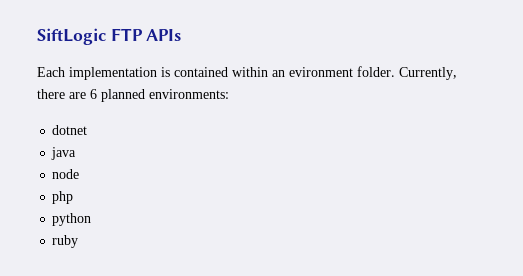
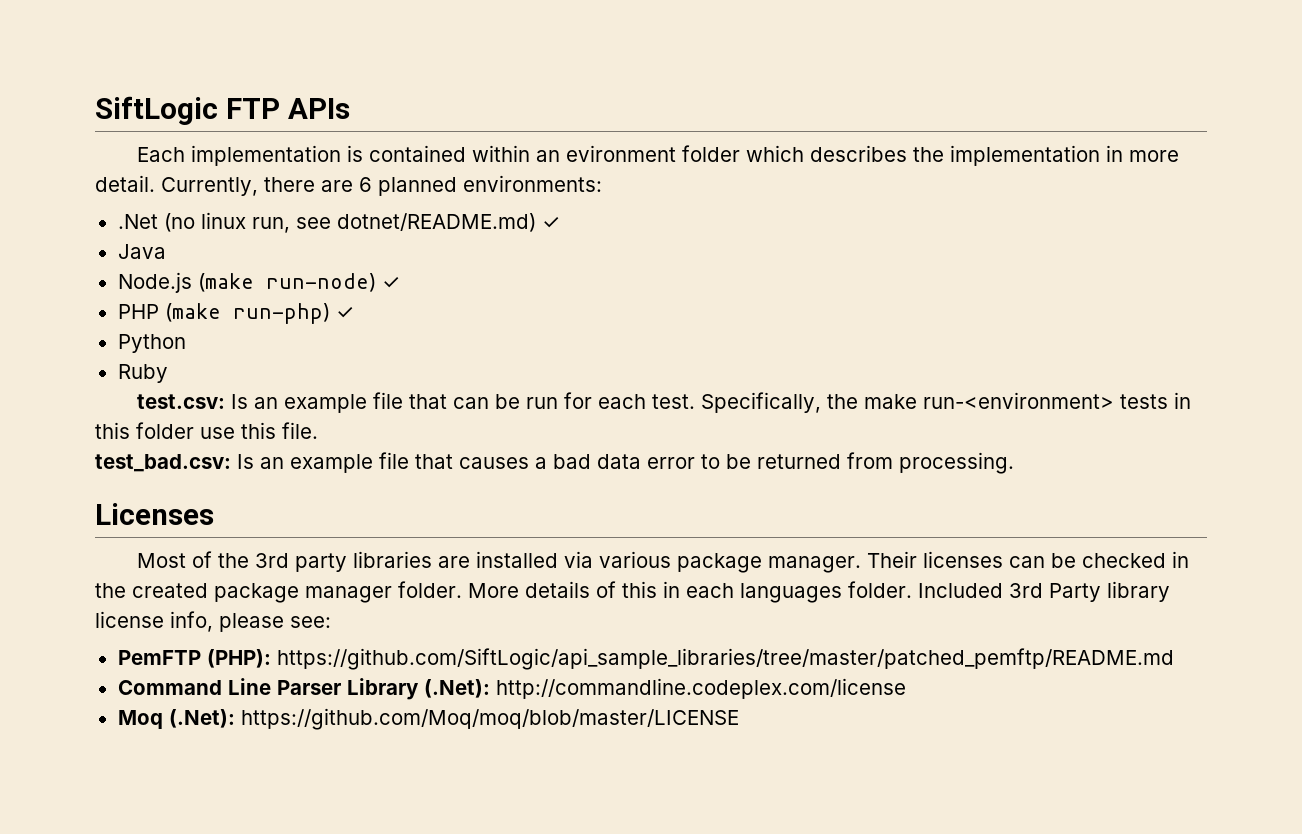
- Each implementation is contained within an evironment folder.
+ Each implementation is contained within an evironment folder which describes the implementation in more detail.
- dotnet
- java
- node
- php
- python
- ruby
+ .Net (no linux run, see dotnet/README.md) ✓
+ Java
+ Node.js (make run-node) ✓
+ PHP (make run-php) ✓
+ Python
+ Ruby
+ test.csv: Is an example file that can be run for each test. Specifically, the make run-<environment> tests in this folder use this file.
+ test_bad.csv: Is an example file that causes a bad data error to be returned from processing.
+ Licenses
+ Most of the 3rd party libraries are installed via various package manager. Their licenses can be checked in the created package manager folder. More details of this in each languages folder. Included 3rd Party library license info, please see:
+ PemFTP (PHP): https://github.com/SiftLogic/api_sample_libraries/tree/master/patched_pemftp/README.md
+ Command Line Parser Library (.Net): http://commandline.codeplex.com/license
+ Moq (.Net): https://github.com/Moq/moq/blob/master/LICENSE

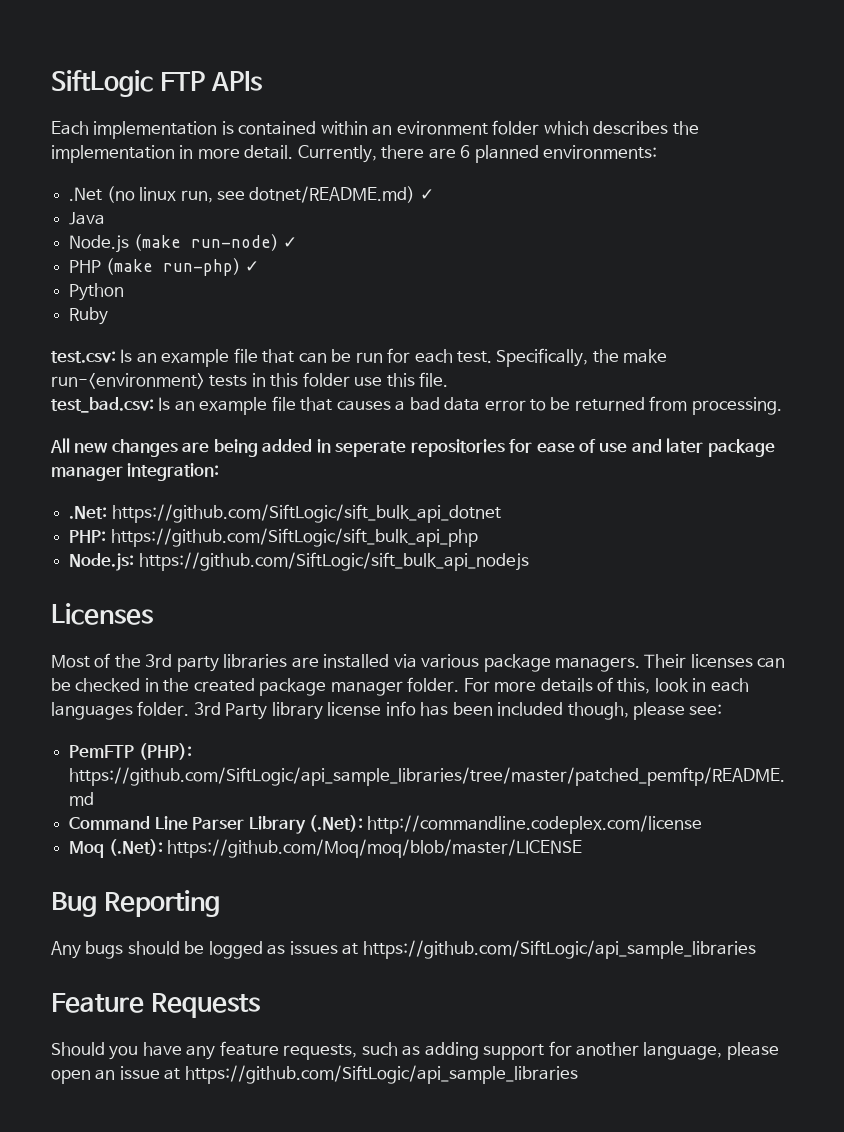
+ All new changes are being added in seperate repositories for ease of use and later package manager integration:
+ .Net: https://github.com/SiftLogic/sift_bulk_api_dotnet
+ PHP: https://github.com/SiftLogic/sift_bulk_api_php
+ Node.js: https://github.com/SiftLogic/sift_bulk_api_nodejs
- Most of the 3rd party libraries are installed via various package manager.
+ Most of the 3rd party libraries are installed via various package managers.
- More details of this in each languages folder.
+ For more details of this, look in each languages folder.
- Included 3rd Party library license info, please see:
+ 3rd Party library license info has been included though, please see:
+ Bug Reporting
+ Any bugs should be logged as issues at https://github.com/SiftLogic/api_sample_libraries
+ Feature Requests
+ Should you have any feature requests, such as adding support for another language, please open an issue at https://github.com/SiftLogic/api_sample_libraries

